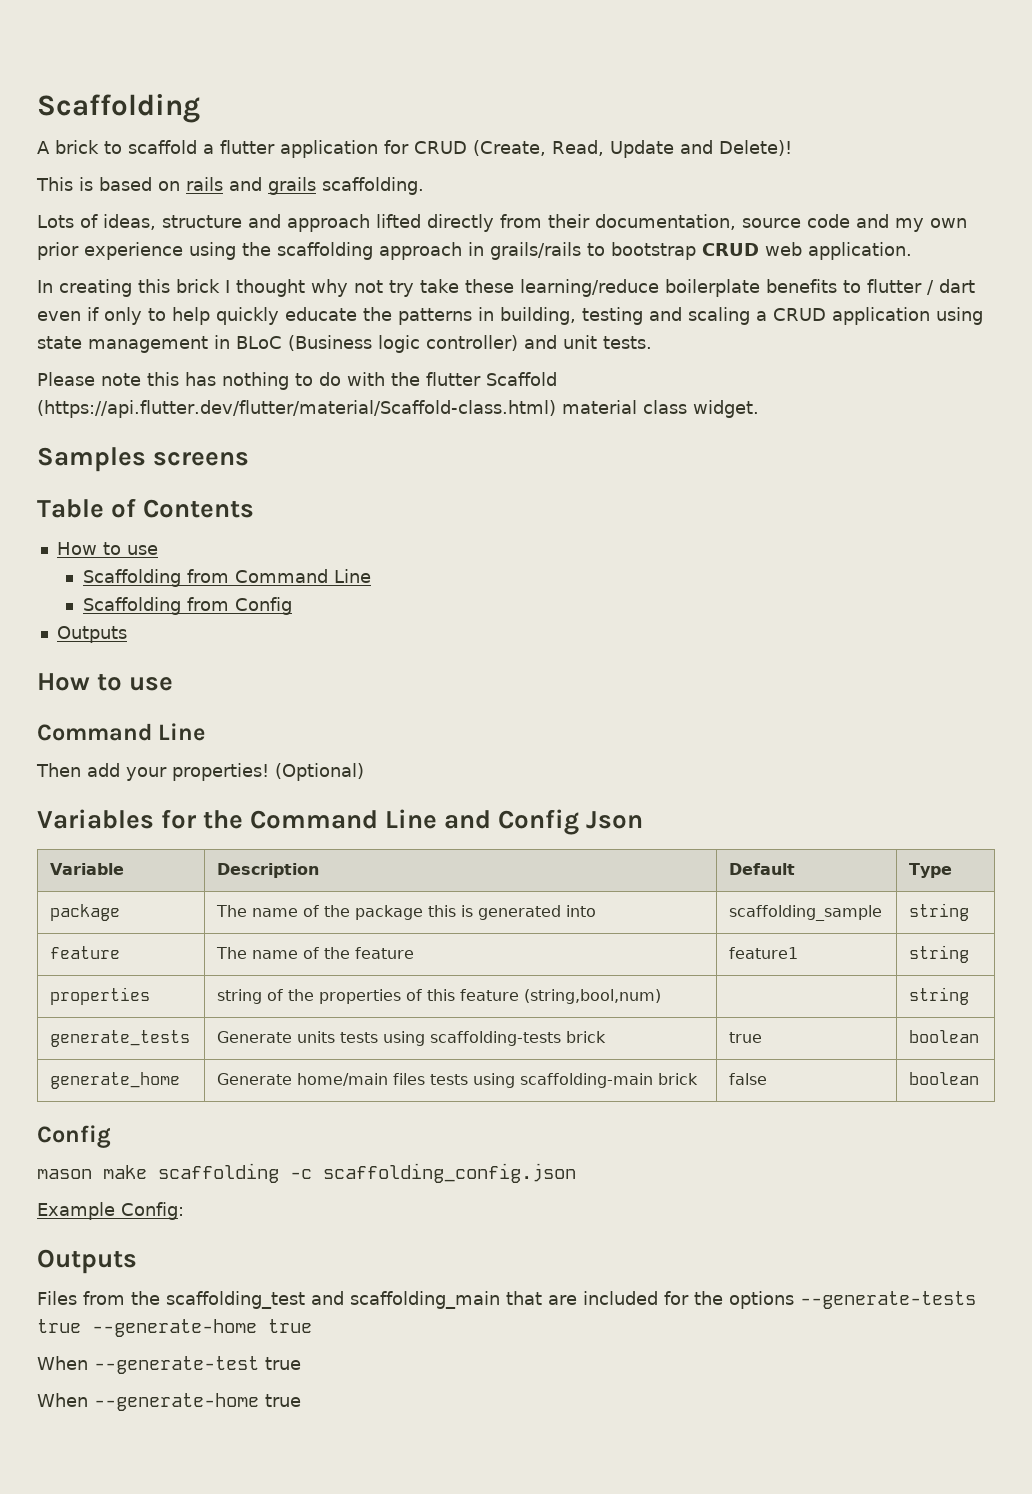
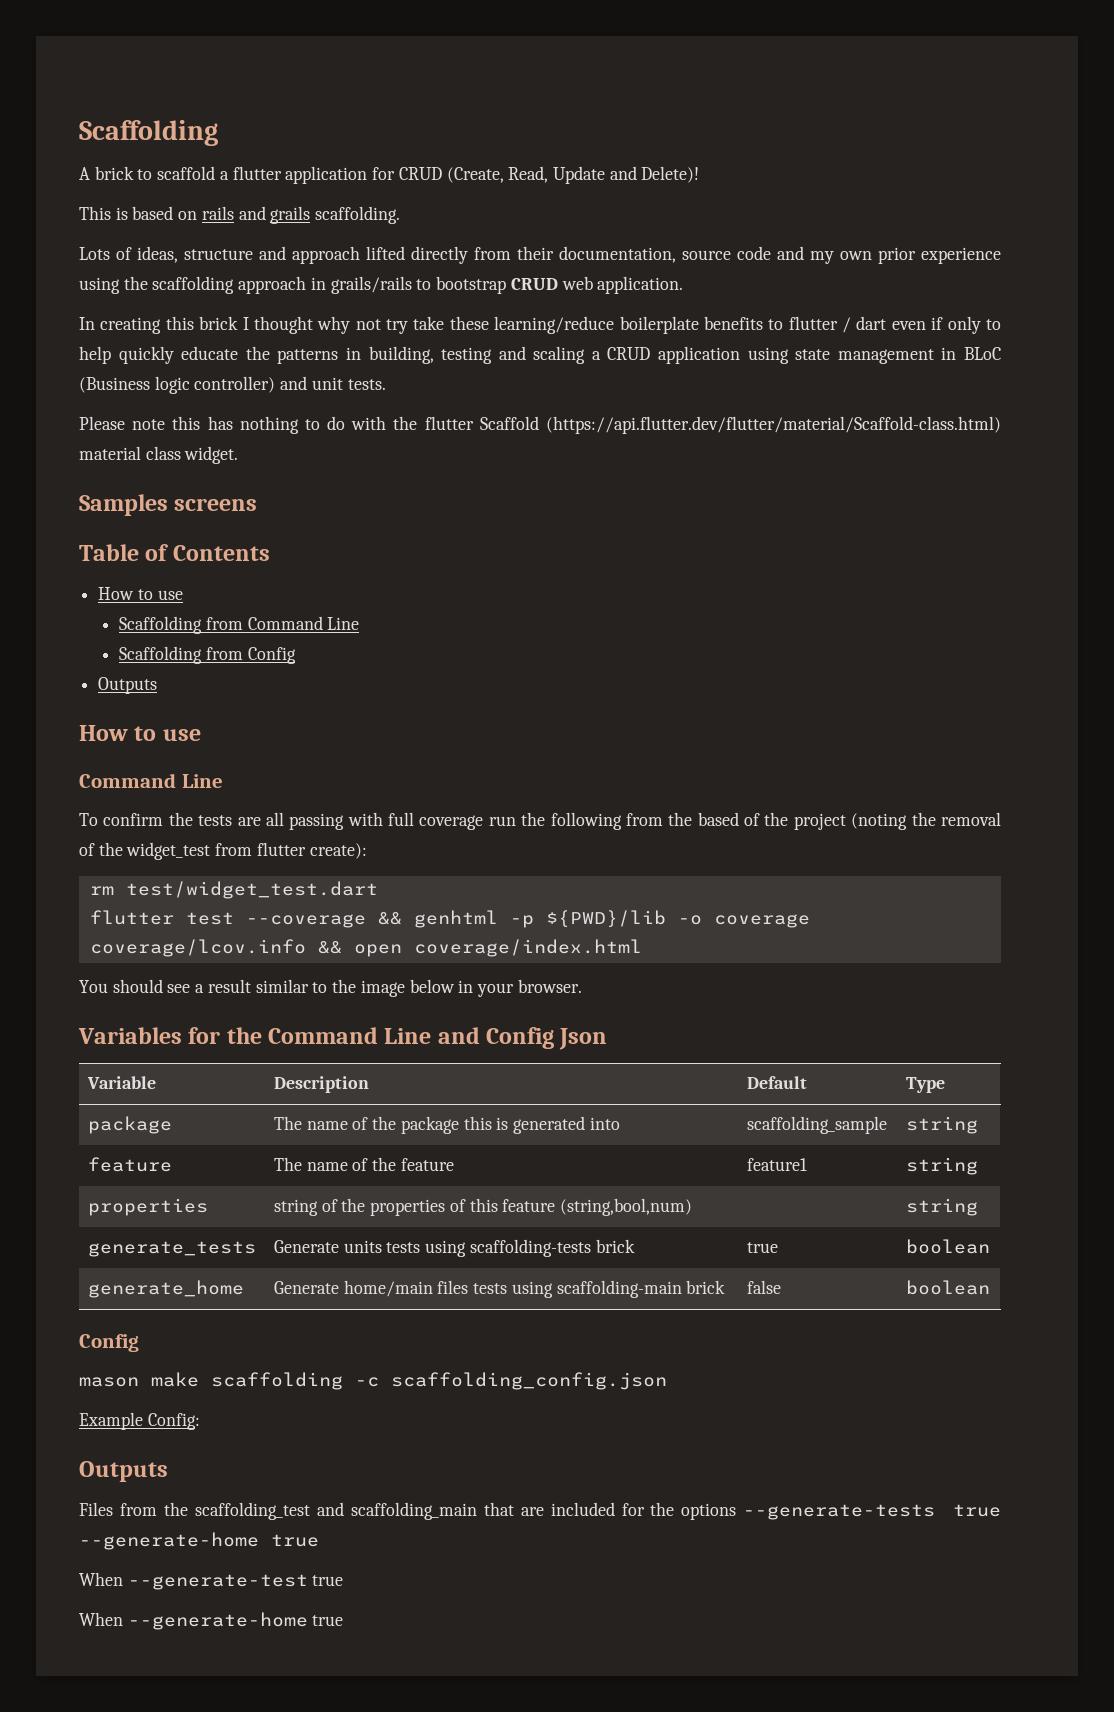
- Then add your properties! (Optional)
+ To confirm the tests are all passing with full coverage run the following from the based of the project (noting the removal of the widget_test from flutter create):
+ rm test/widget_test.dart
+ flutter test --coverage && genhtml -p ${PWD}/lib -o coverage coverage/lcov.info && open coverage/index.html
+ You should see a result similar to the image below in your browser.

